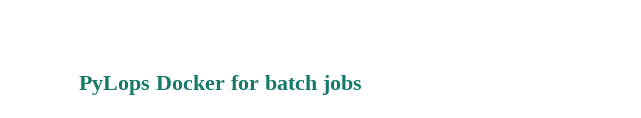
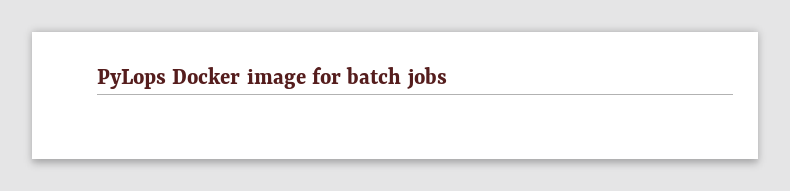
- PyLops Docker for batch jobs
+ PyLops Docker image for batch jobs

